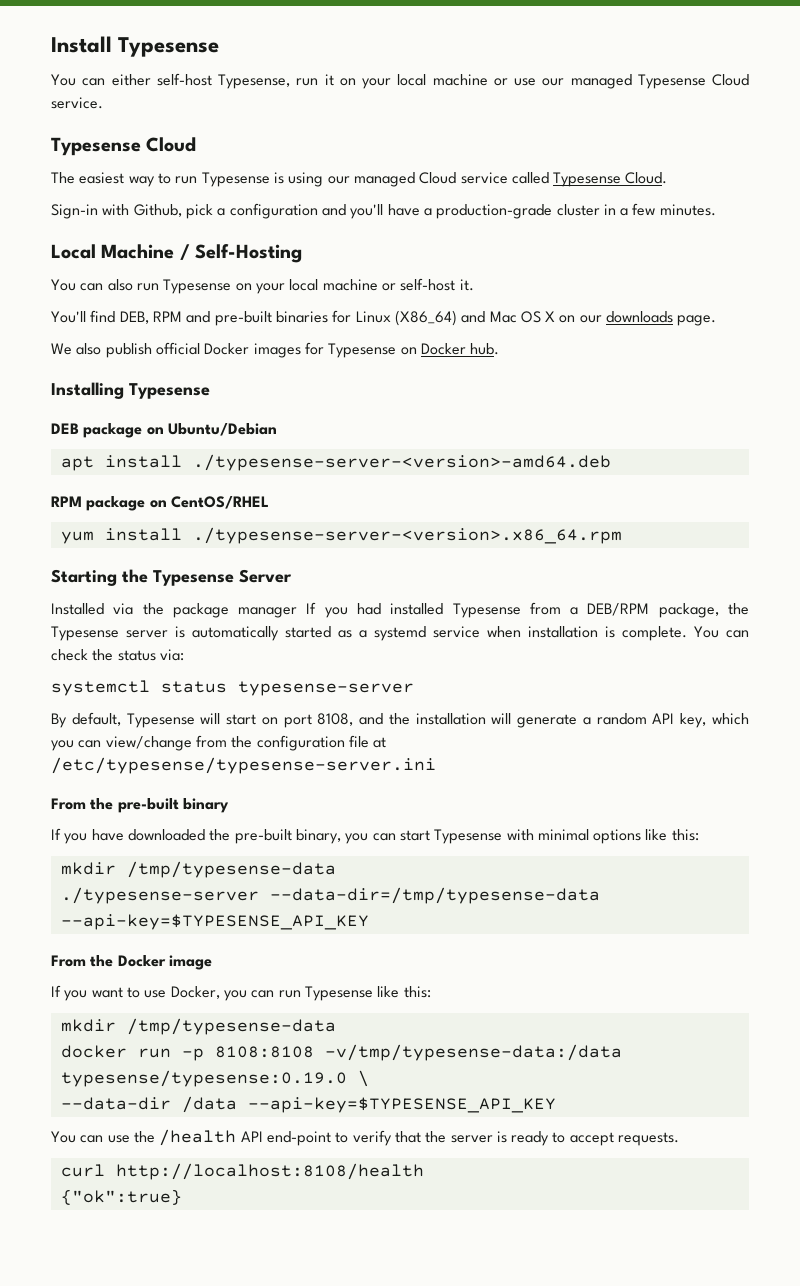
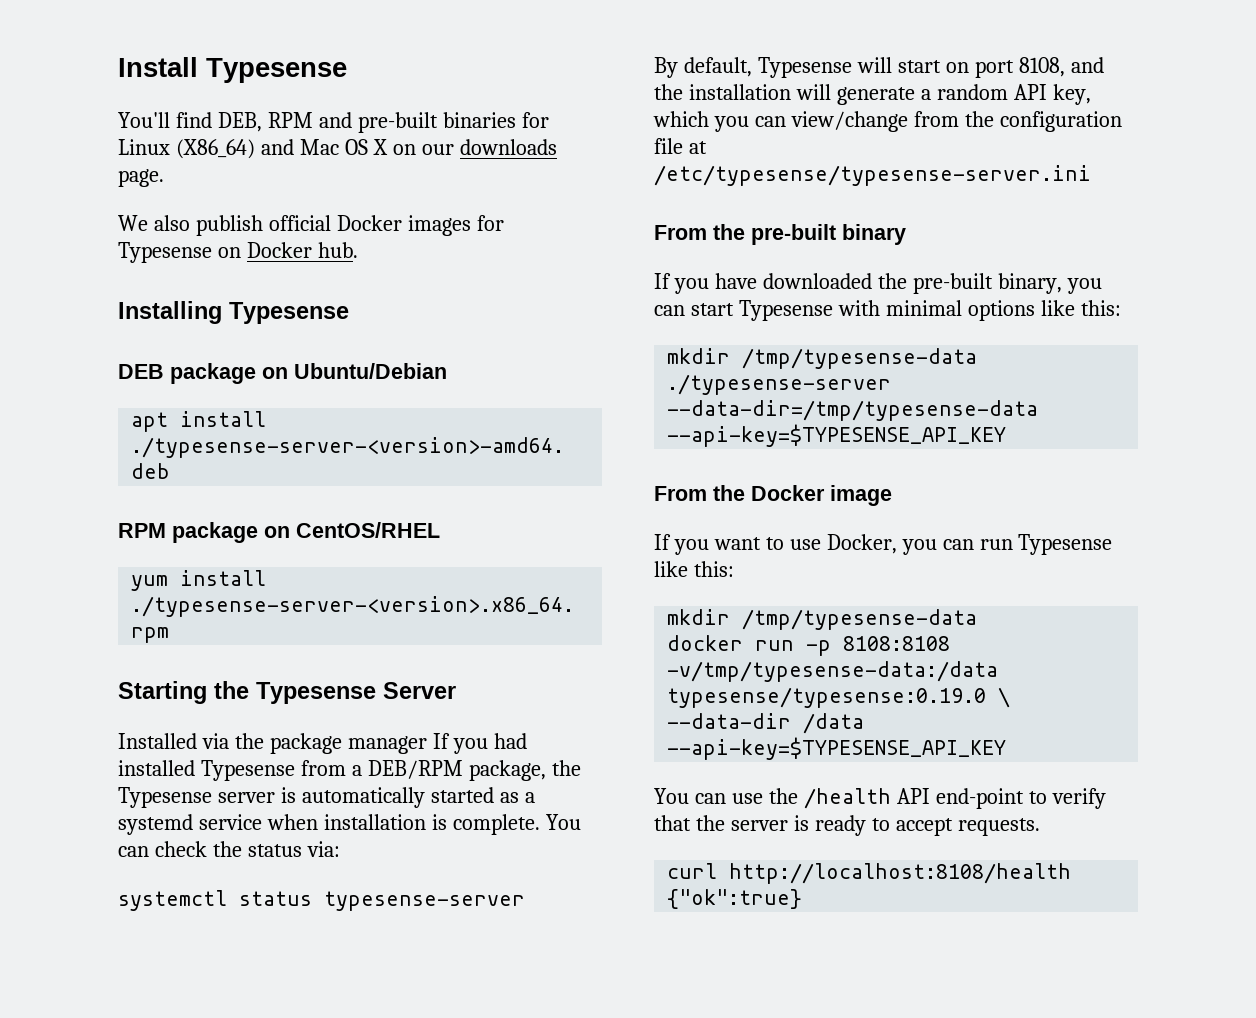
- You can either self-host Typesense, run it on your local machine or use our managed Typesense Cloud service.
- Typesense Cloud
- The easiest way to run Typesense is using our managed Cloud service called Typesense Cloud.
- Sign-in with Github, pick a configuration and you'll have a production-grade cluster in a few minutes.
- Local Machine / Self-Hosting
- You can also run Typesense on your local machine or self-host it.

